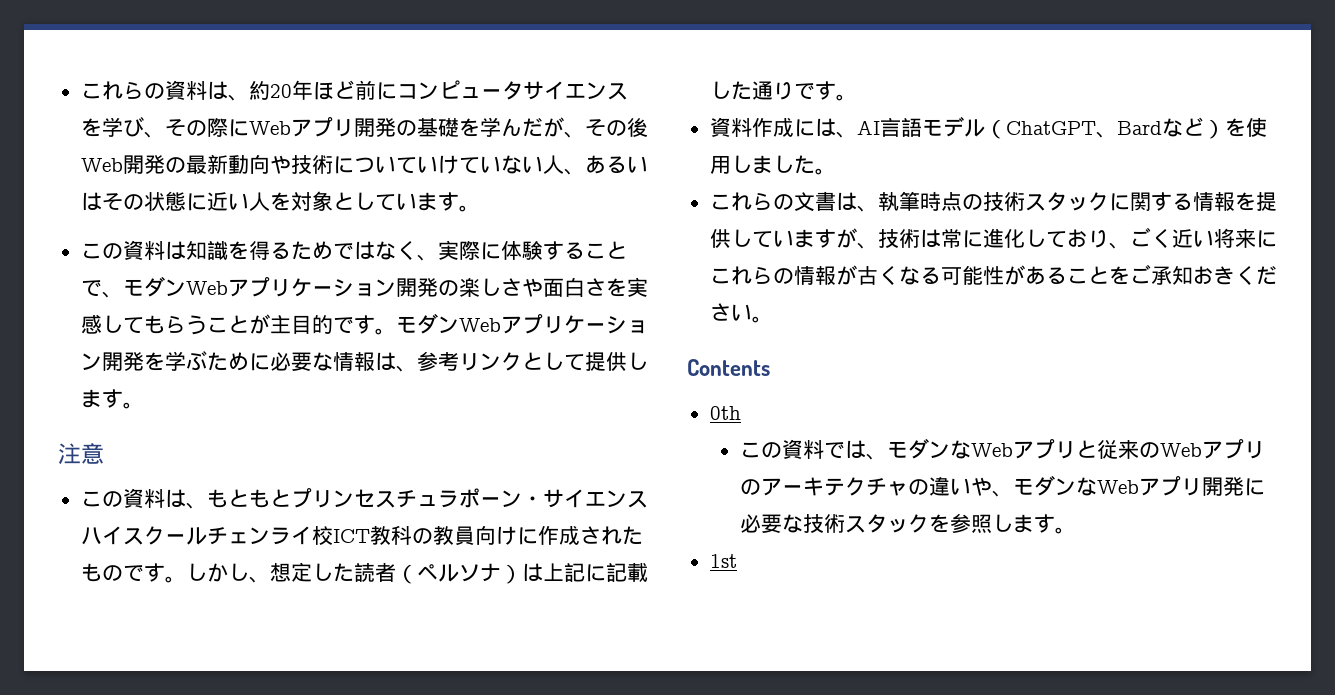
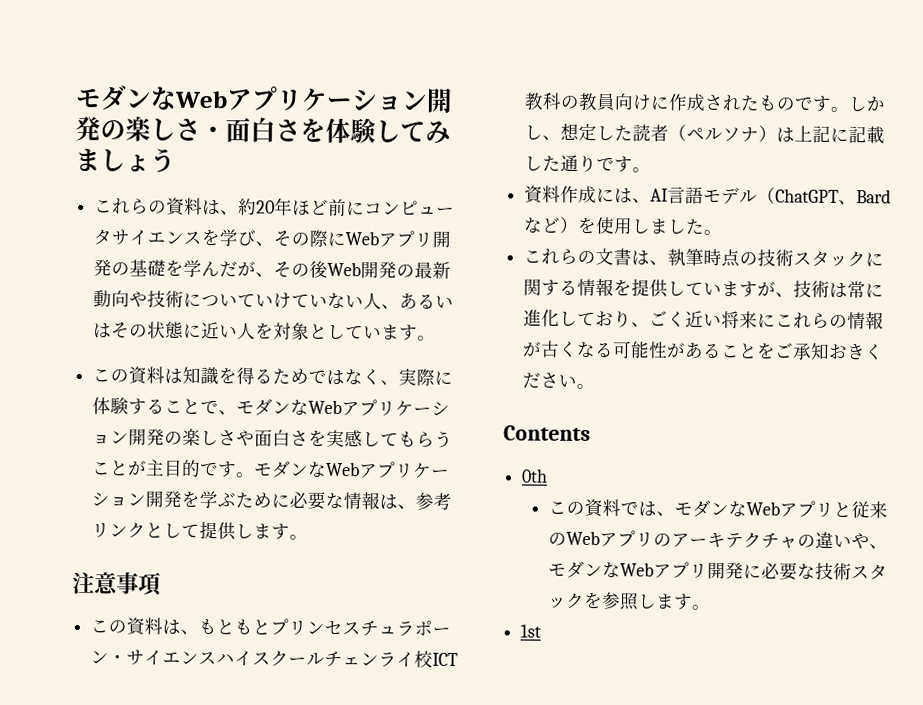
+ モダンなWebアプリケーション開発の楽しさ・面白さを体験してみましょう
- この資料は知識を得るためではなく、実際に体験することで、モダンWebアプリケーション開発の楽しさや面白さを実感してもらうことが主目的です。
+ この資料は知識を得るためではなく、実際に体験することで、モダンなWebアプリケーション開発の楽しさや面白さを実感してもらうことが主目的です。
- モダンWebアプリケーション開発を学ぶために必要な情報は、参考リンクとして提供します。
+ モダンなWebアプリケーション開発を学ぶために必要な情報は、参考リンクとして提供します。
- 注意
+ 注意事項

